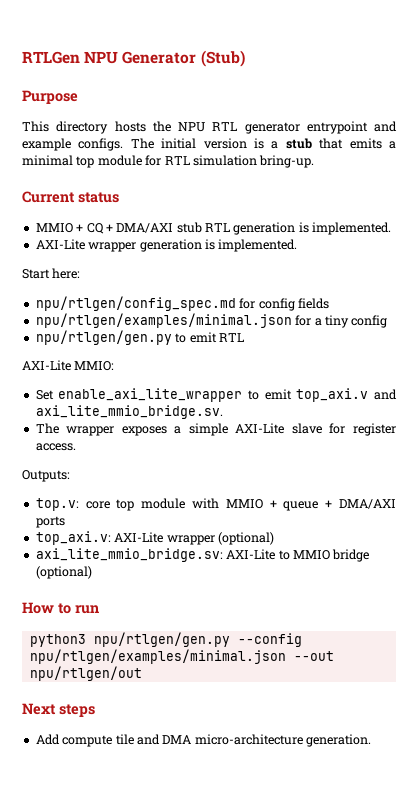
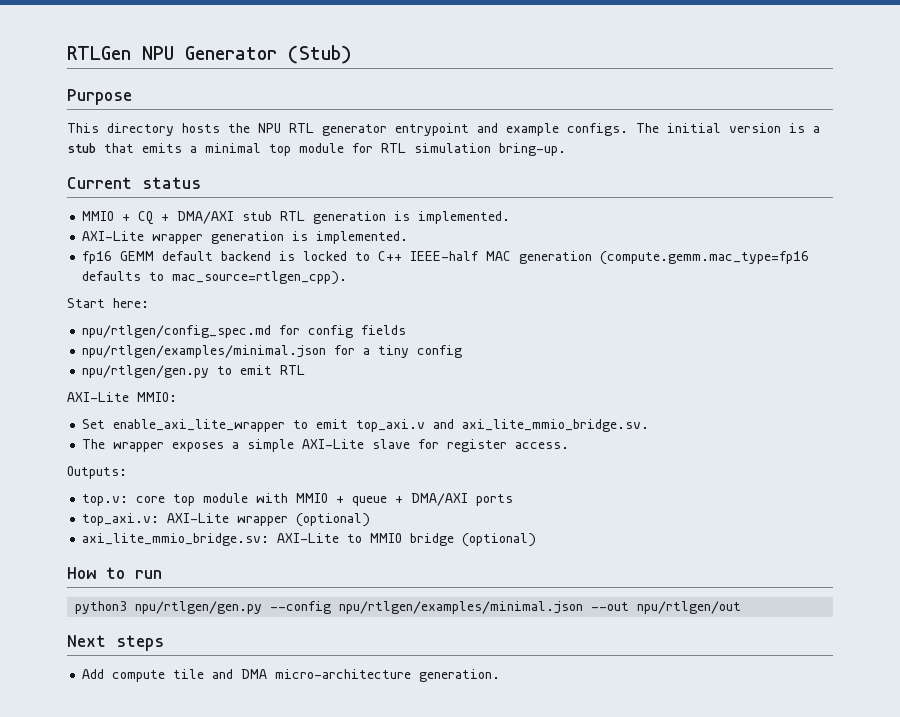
+ fp16 GEMM default backend is locked to C++ IEEE-half MAC generation (compute.gemm.mac_type=fp16 defaults to mac_source=rtlgen_cpp).

